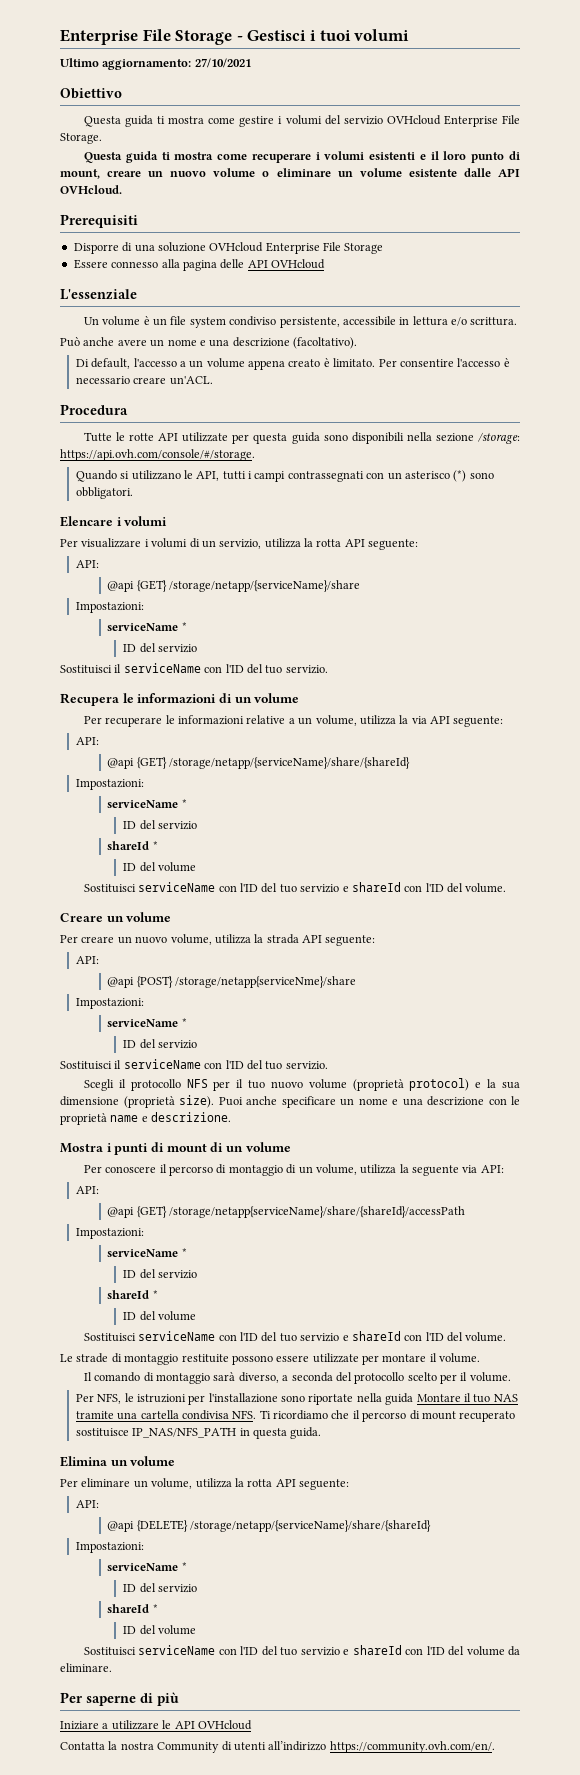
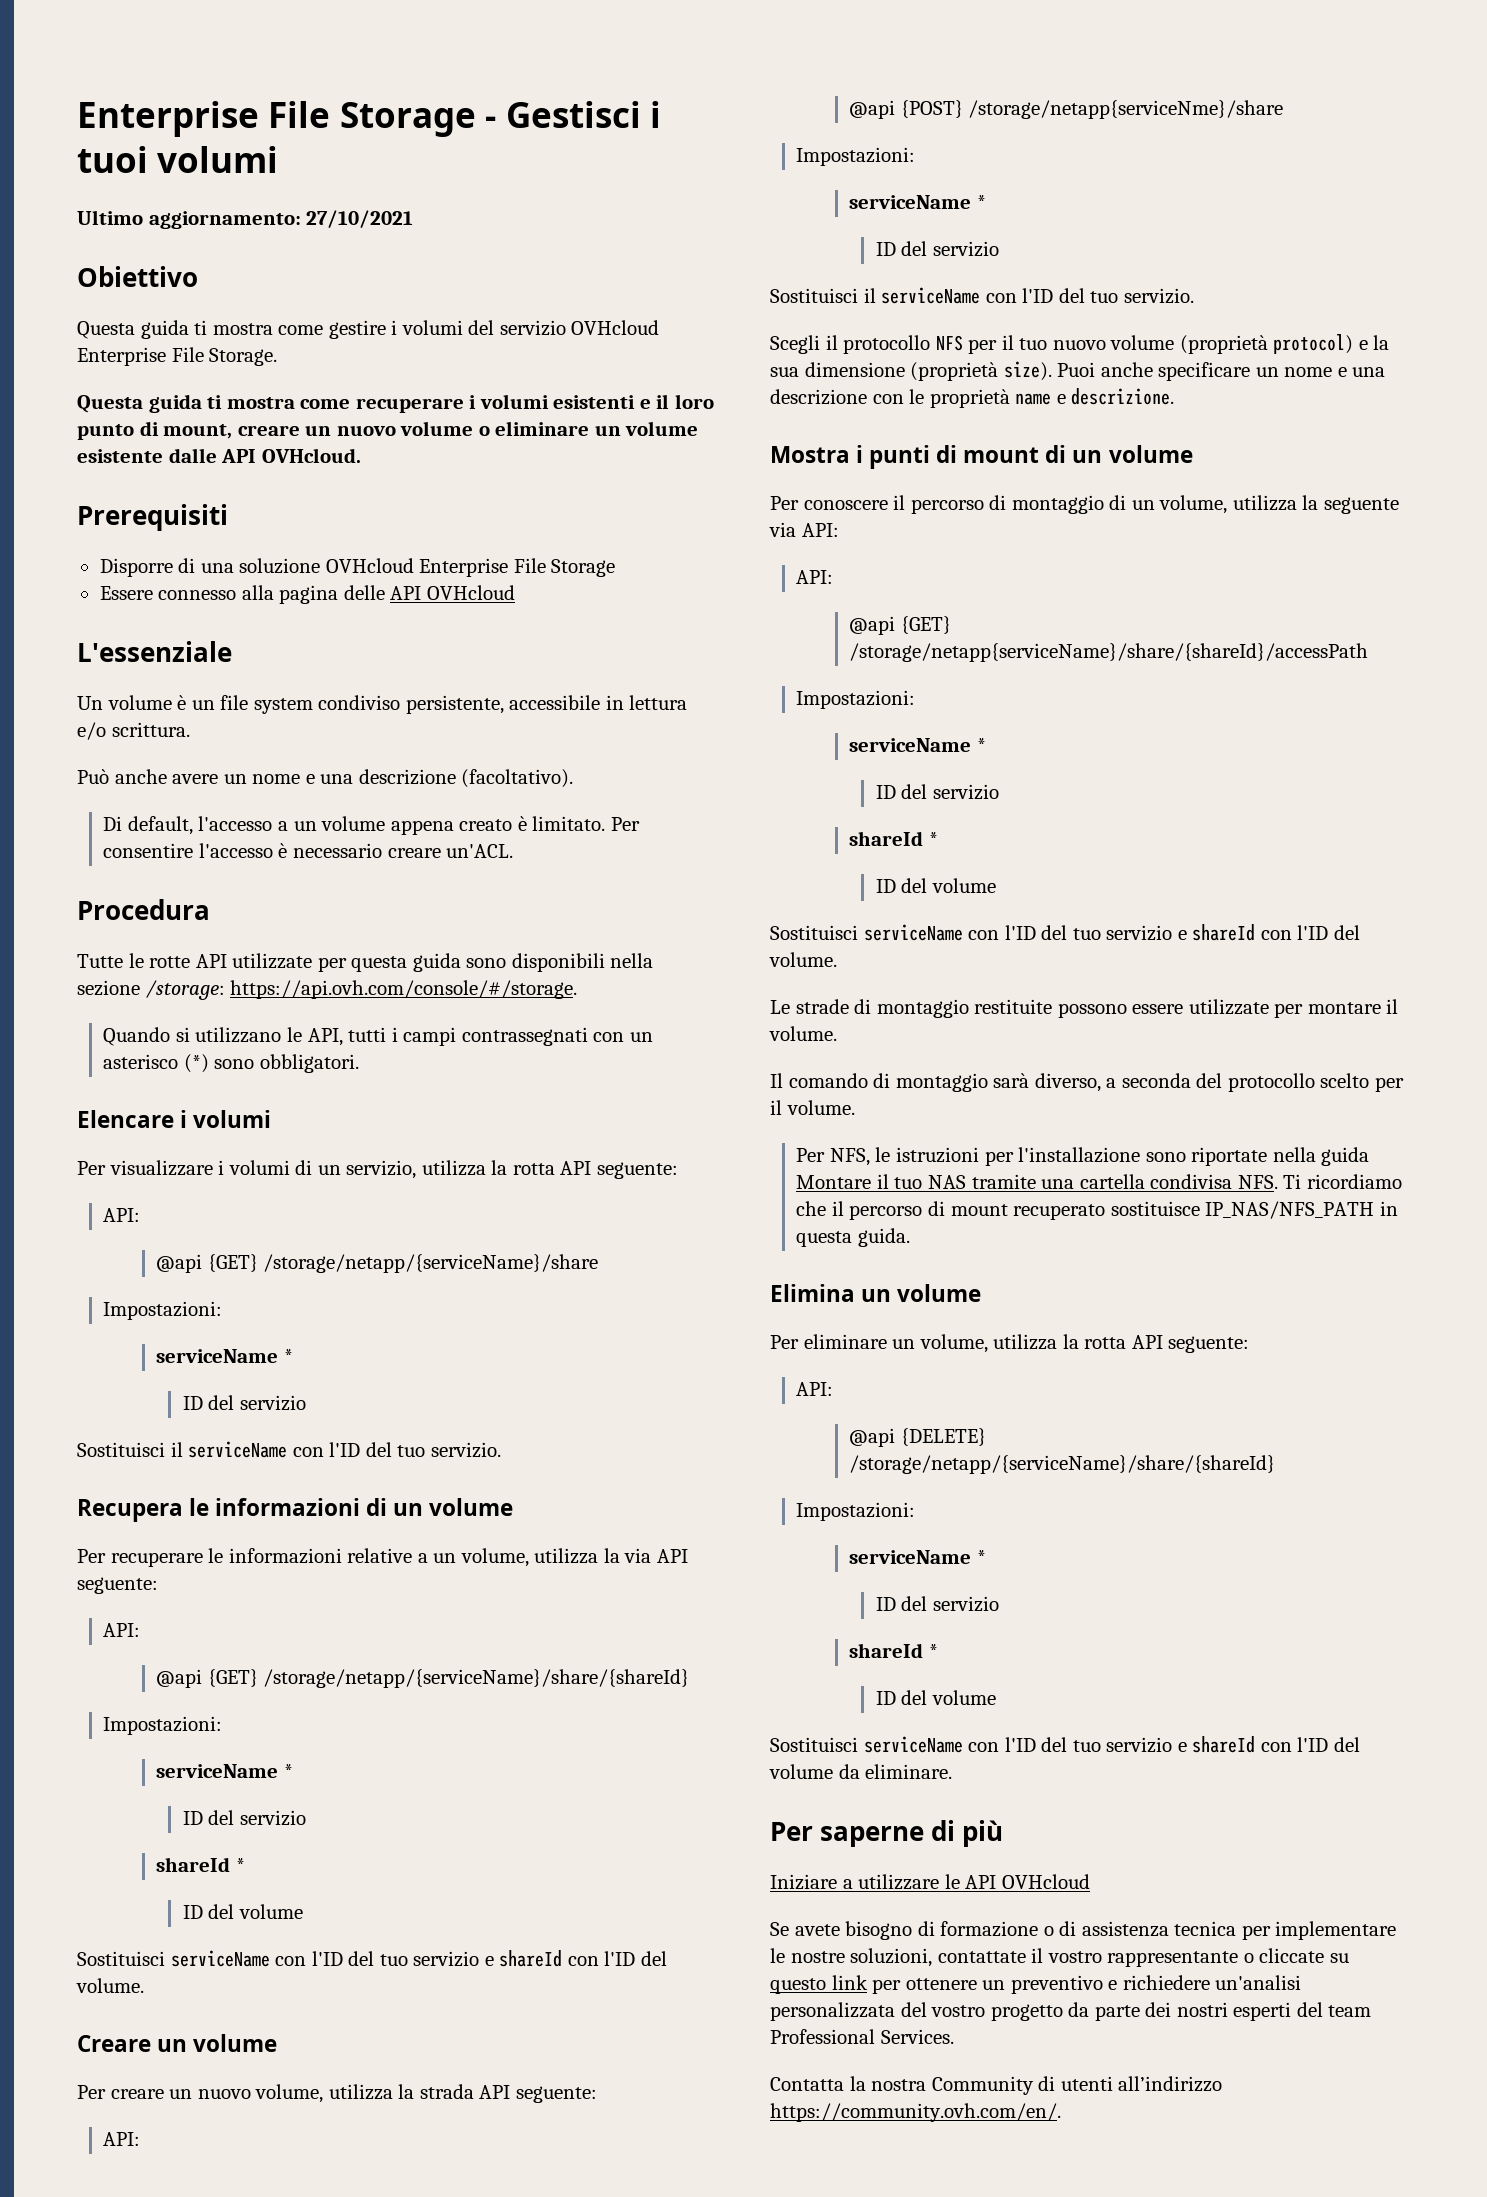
+ Se avete bisogno di formazione o di assistenza tecnica per implementare le nostre soluzioni, contattate il vostro rappresentante o cliccate su questo link per ottenere un preventivo e richiedere un'analisi personalizzata del vostro progetto da parte dei nostri esperti del team Professional Services.

